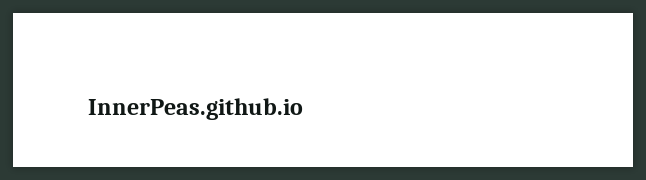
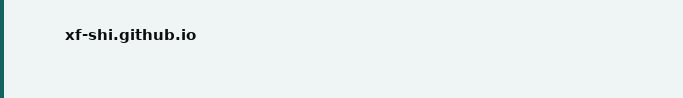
- InnerPeas.github.io
+ xf-shi.github.io

